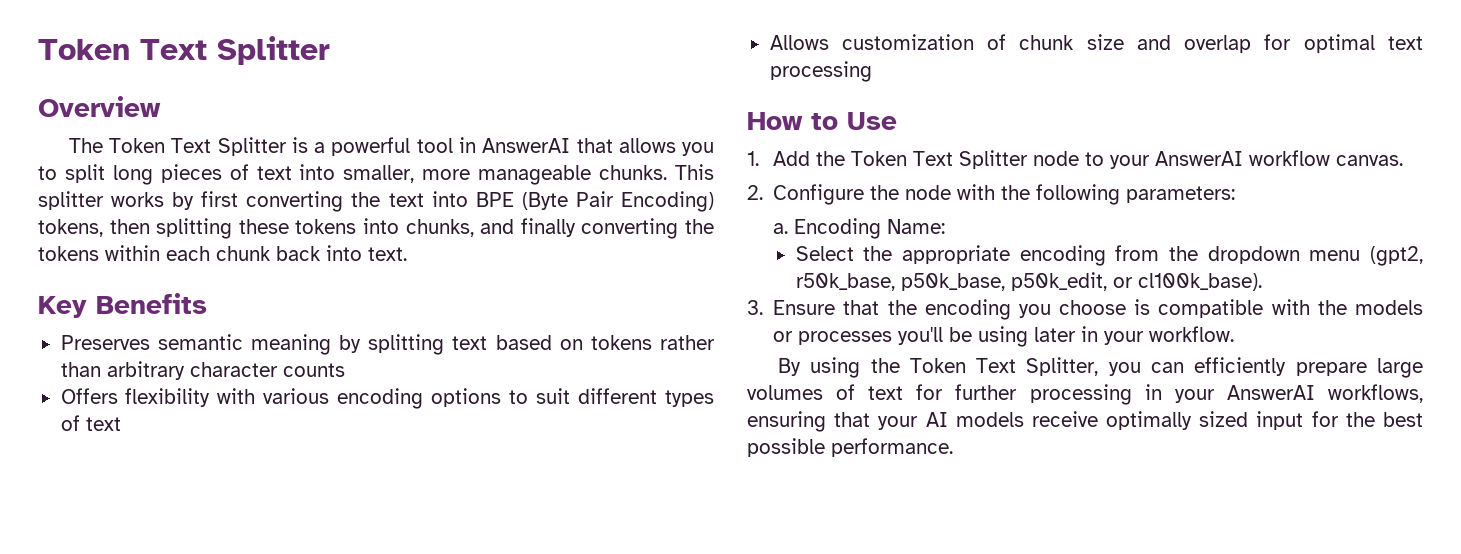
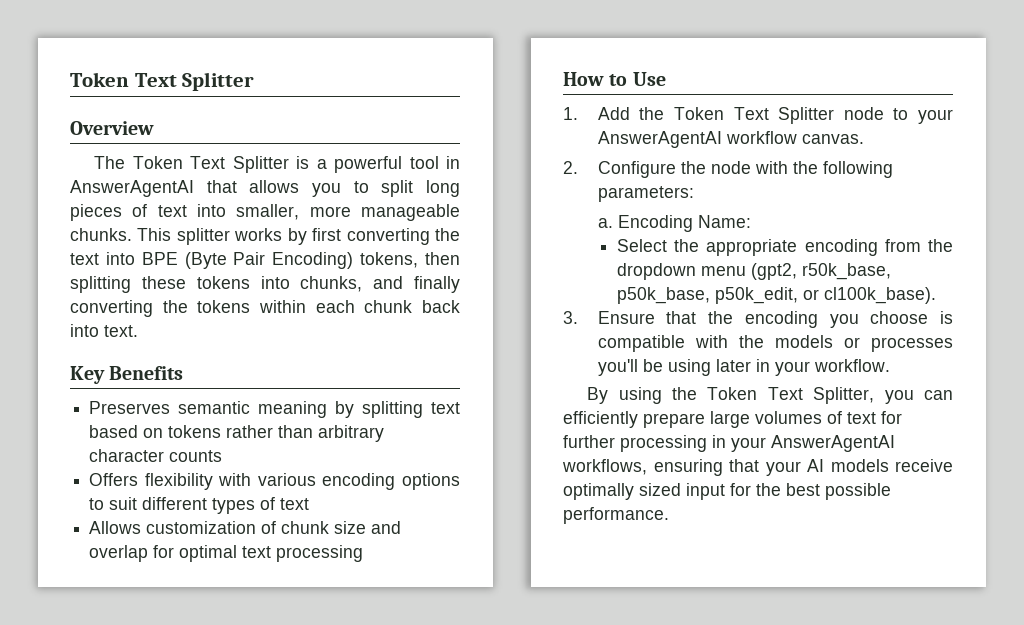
- The Token Text Splitter is a powerful tool in AnswerAI that allows you to split long pieces of text into smaller, more manageable chunks.
+ The Token Text Splitter is a powerful tool in AnswerAgentAI that allows you to split long pieces of text into smaller, more manageable chunks.
- 1. Add the Token Text Splitter node to your AnswerAI workflow canvas.
+ 1. Add the Token Text Splitter node to your AnswerAgentAI workflow canvas.
- By using the Token Text Splitter, you can efficiently prepare large volumes of text for further processing in your AnswerAI workflows, ensuring that your AI models receive optimally sized input for the best possible performance.
+ By using the Token Text Splitter, you can efficiently prepare large volumes of text for further processing in your AnswerAgentAI workflows, ensuring that your AI models receive optimally sized input for the best possible performance.

